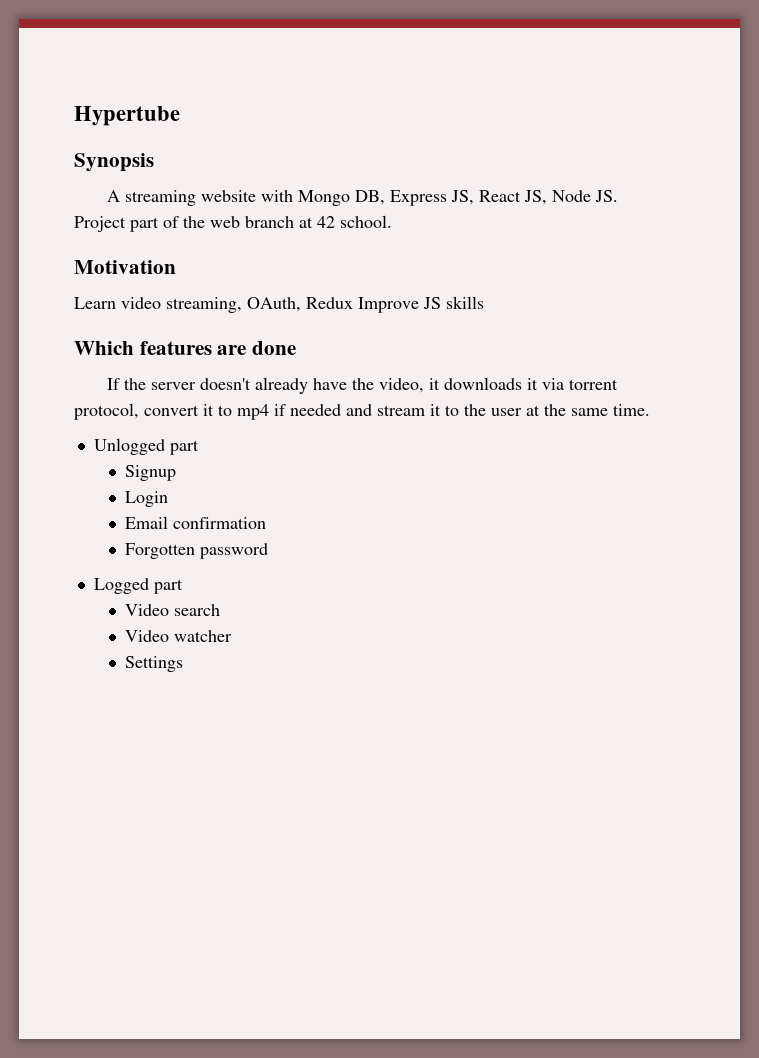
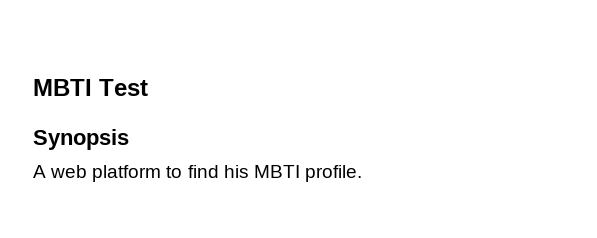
- Hypertube
+ MBTI Test
- A streaming website with Mongo DB, Express JS, React JS, Node JS. Project part of the web branch at 42 school.
- Motivation
- Learn video streaming, OAuth, Redux Improve JS skills
- Which features are done
- If the server doesn't already have the video, it downloads it via torrent protocol, convert it to mp4 if needed and stream it to the user at the same time.
- Unlogged part
- Signup
- Login
- Email confirmation
- Forgotten password
- Logged part
- Video search
- Video watcher
- Settings
+ A web platform to find his MBTI profile.

